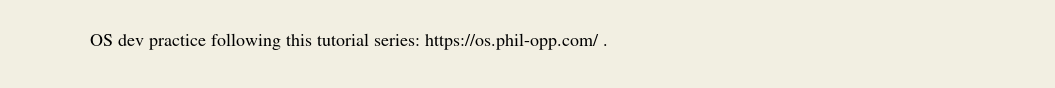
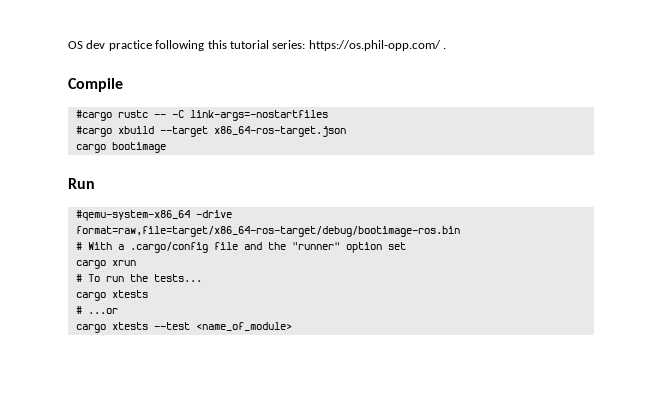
+ Compile
+ #cargo rustc -- -C link-args=-nostartfiles
+ #cargo xbuild --target x86_64-ros-target.json
+ cargo bootimage
+ Run
+ #qemu-system-x86_64 -drive format=raw,file=target/x86_64-ros-target/debug/bootimage-ros.bin
+ # With a .cargo/config file and the "runner" option set
+ cargo xrun
+ # To run the tests...
+ cargo xtests
+ # ...or
+ cargo xtests --test <name_of_module>

